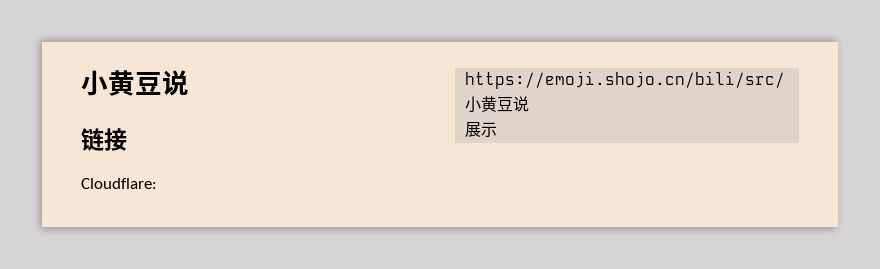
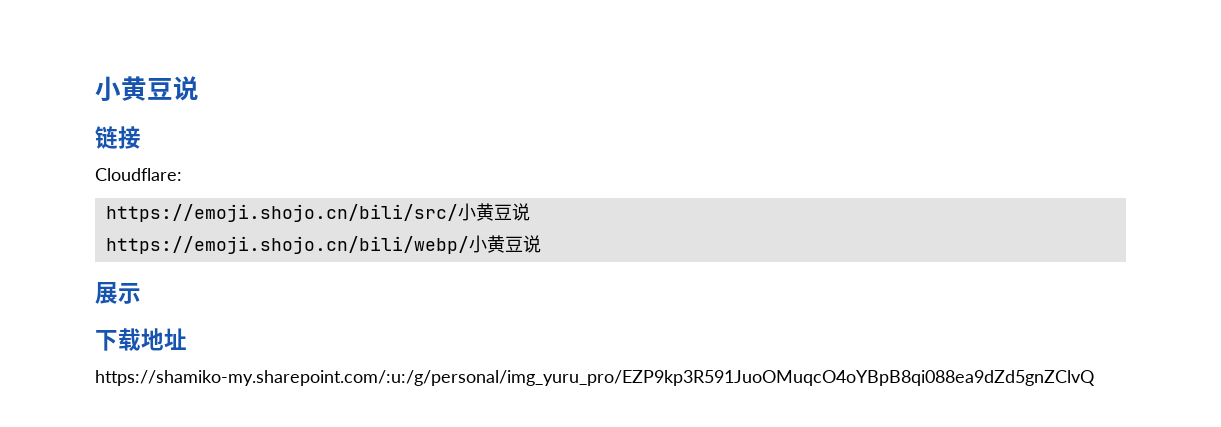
+ https://emoji.shojo.cn/bili/webp/小黄豆说
  展示
+ 下载地址
+ https://shamiko-my.sharepoint.com/:u:/g/personal/img_yuru_pro/EZP9kp3R591JuoOMuqcO4oYBpB8qi088ea9dZd5gnZClvQ

